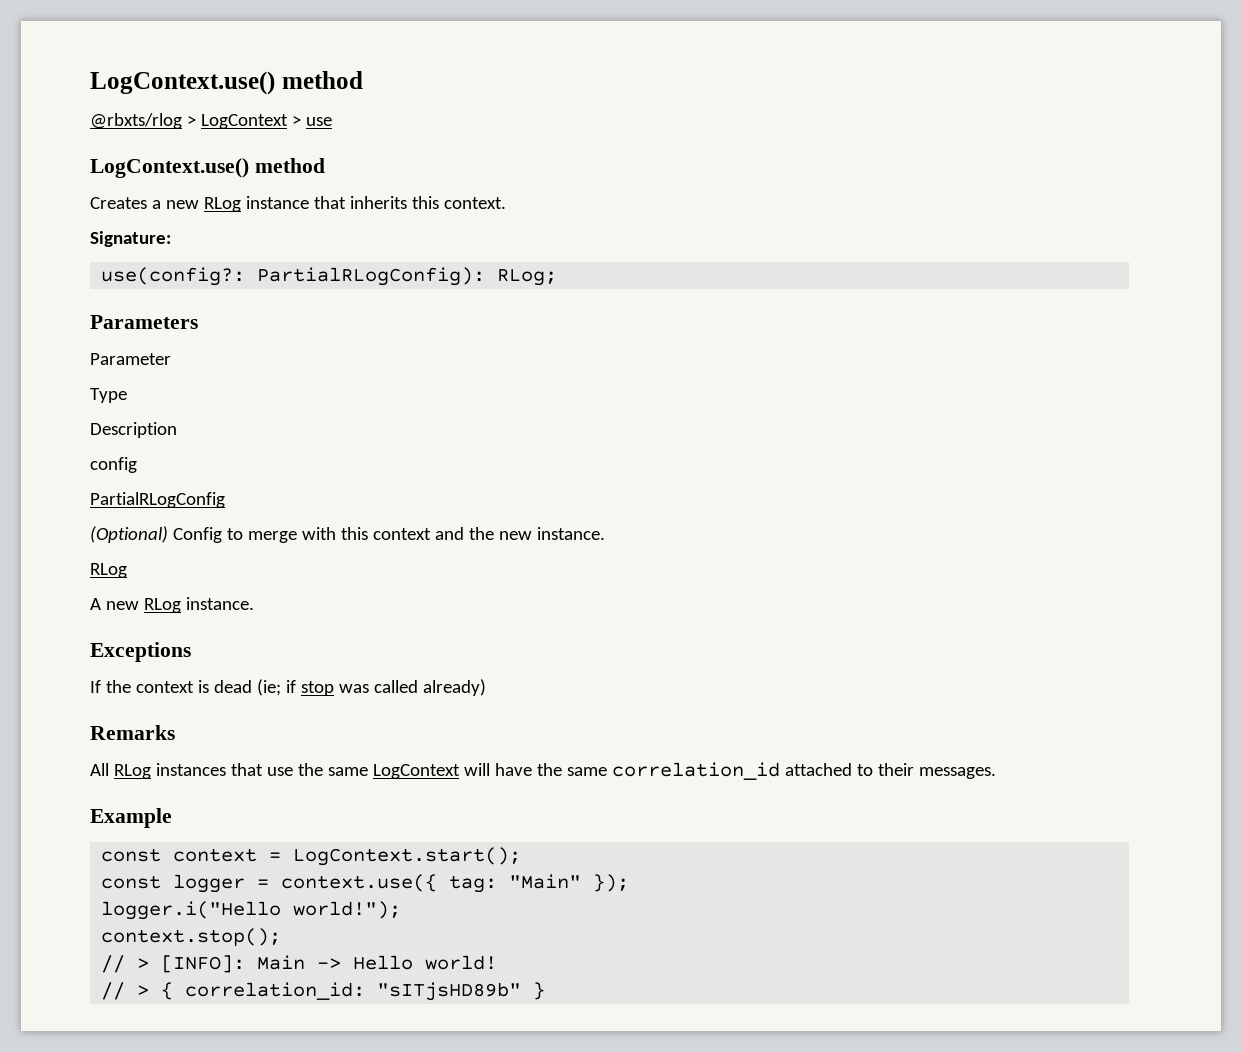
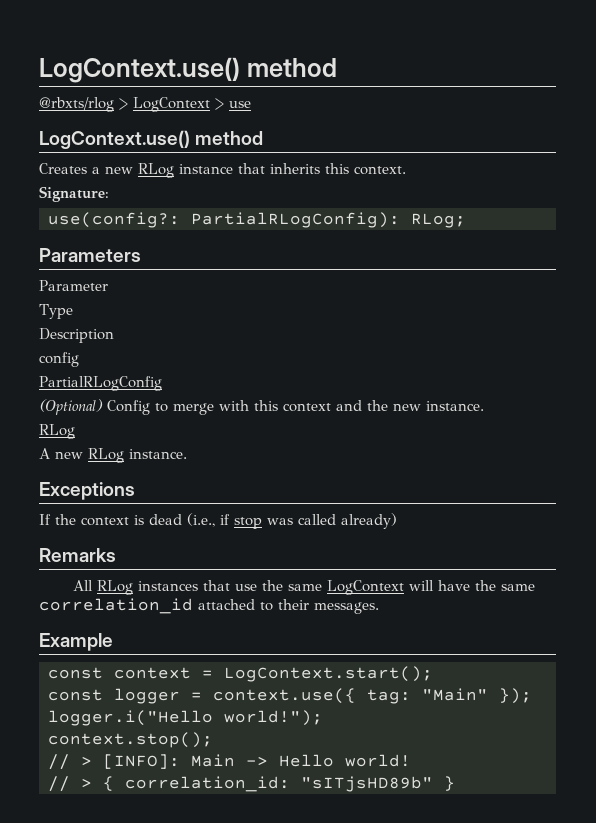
- If the context is dead (ie; if stop was called already)
+ If the context is dead (i.e., if stop was called already)

